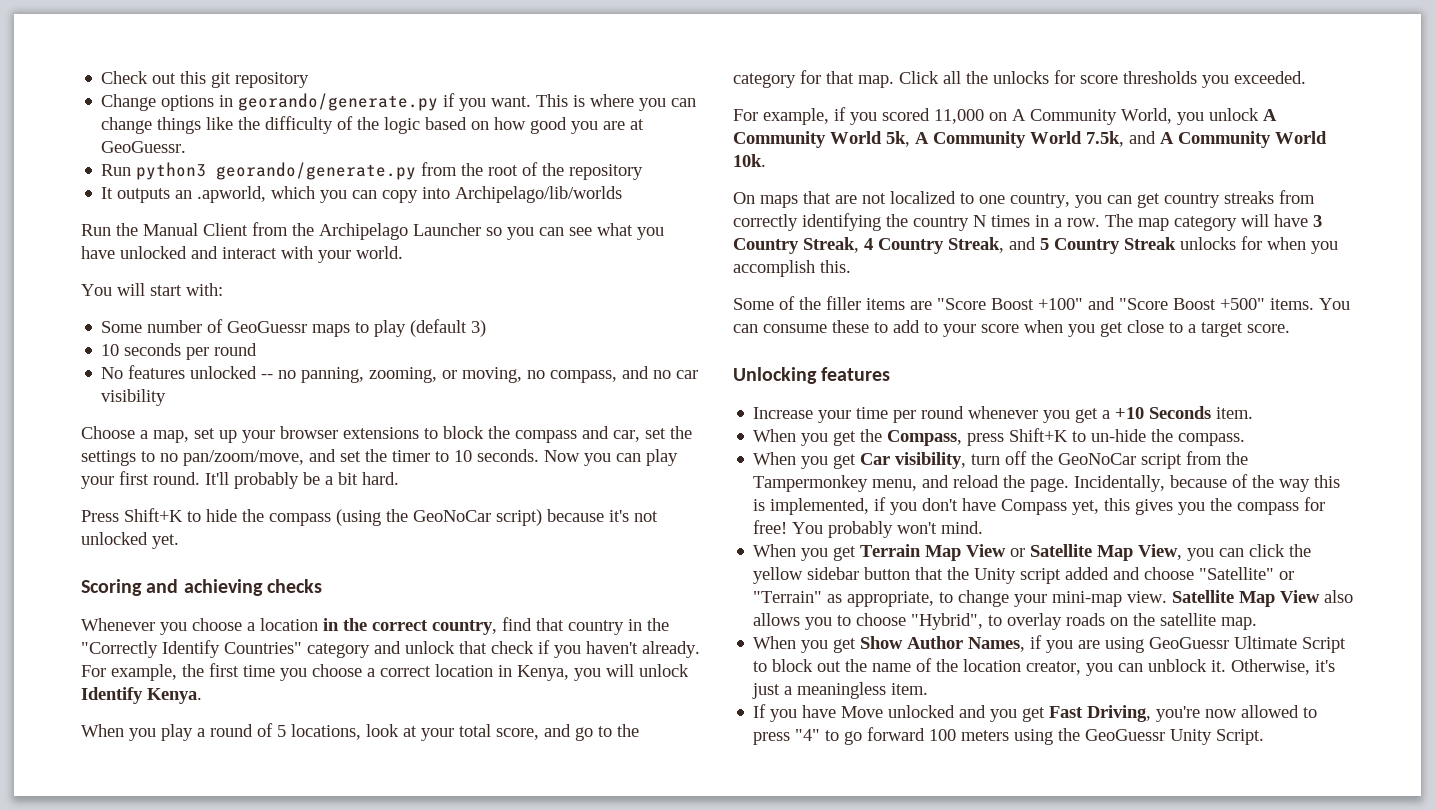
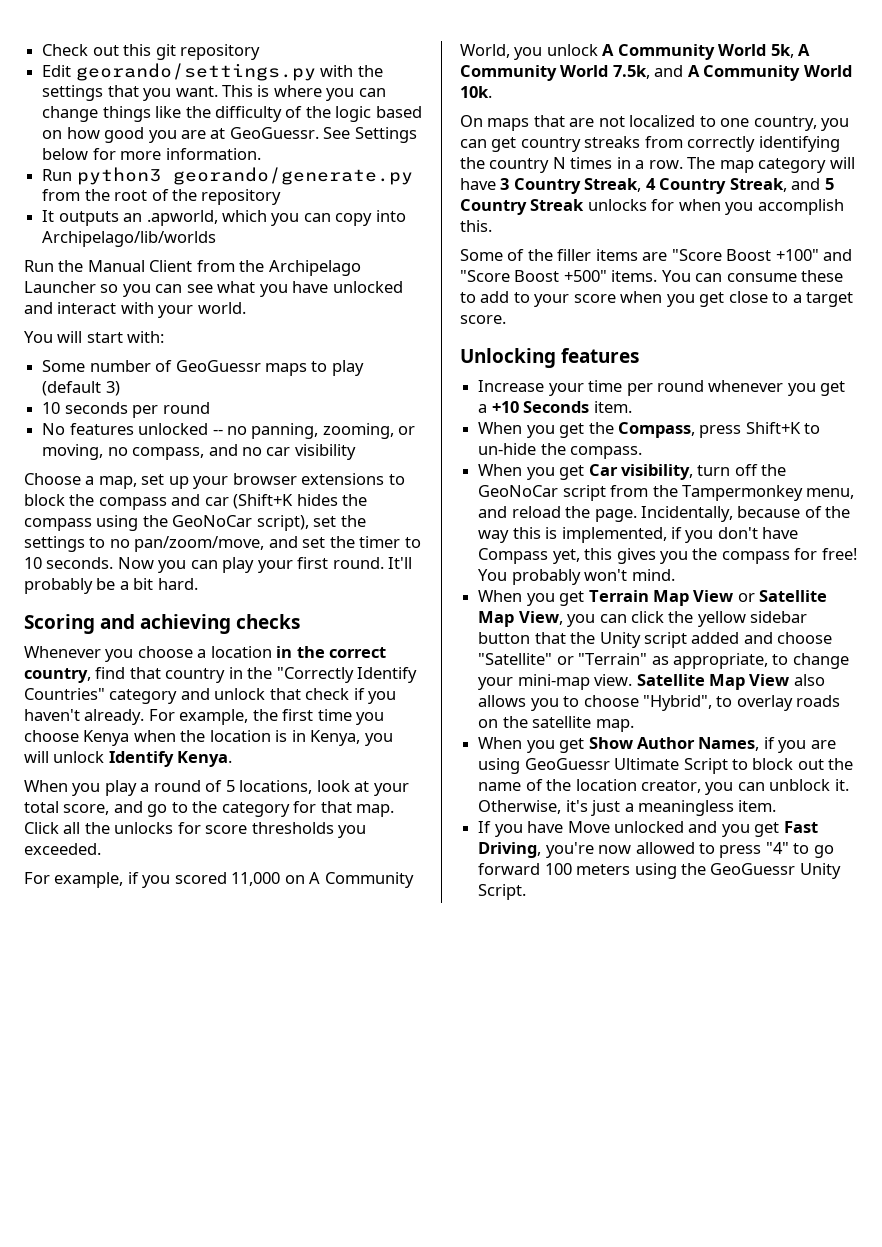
- Change options in georando/generate.py if you want.
+ Edit georando/settings.py with the settings that you want.
+ See Settings below for more information.
- Choose a map, set up your browser extensions to block the compass and car, set the settings to no pan/zoom/move, and set the timer to 10 seconds.
+ Choose a map, set up your browser extensions to block the compass and car (Shift+K hides the compass using the GeoNoCar script), set the settings to no pan/zoom/move, and set the timer to 10 seconds.
- Press Shift+K to hide the compass (using the GeoNoCar script) because it's not unlocked yet.
- For example, the first time you choose a correct location in Kenya, you will unlock Identify Kenya.
+ For example, the first time you choose Kenya when the location is in Kenya, you will unlock Identify Kenya.

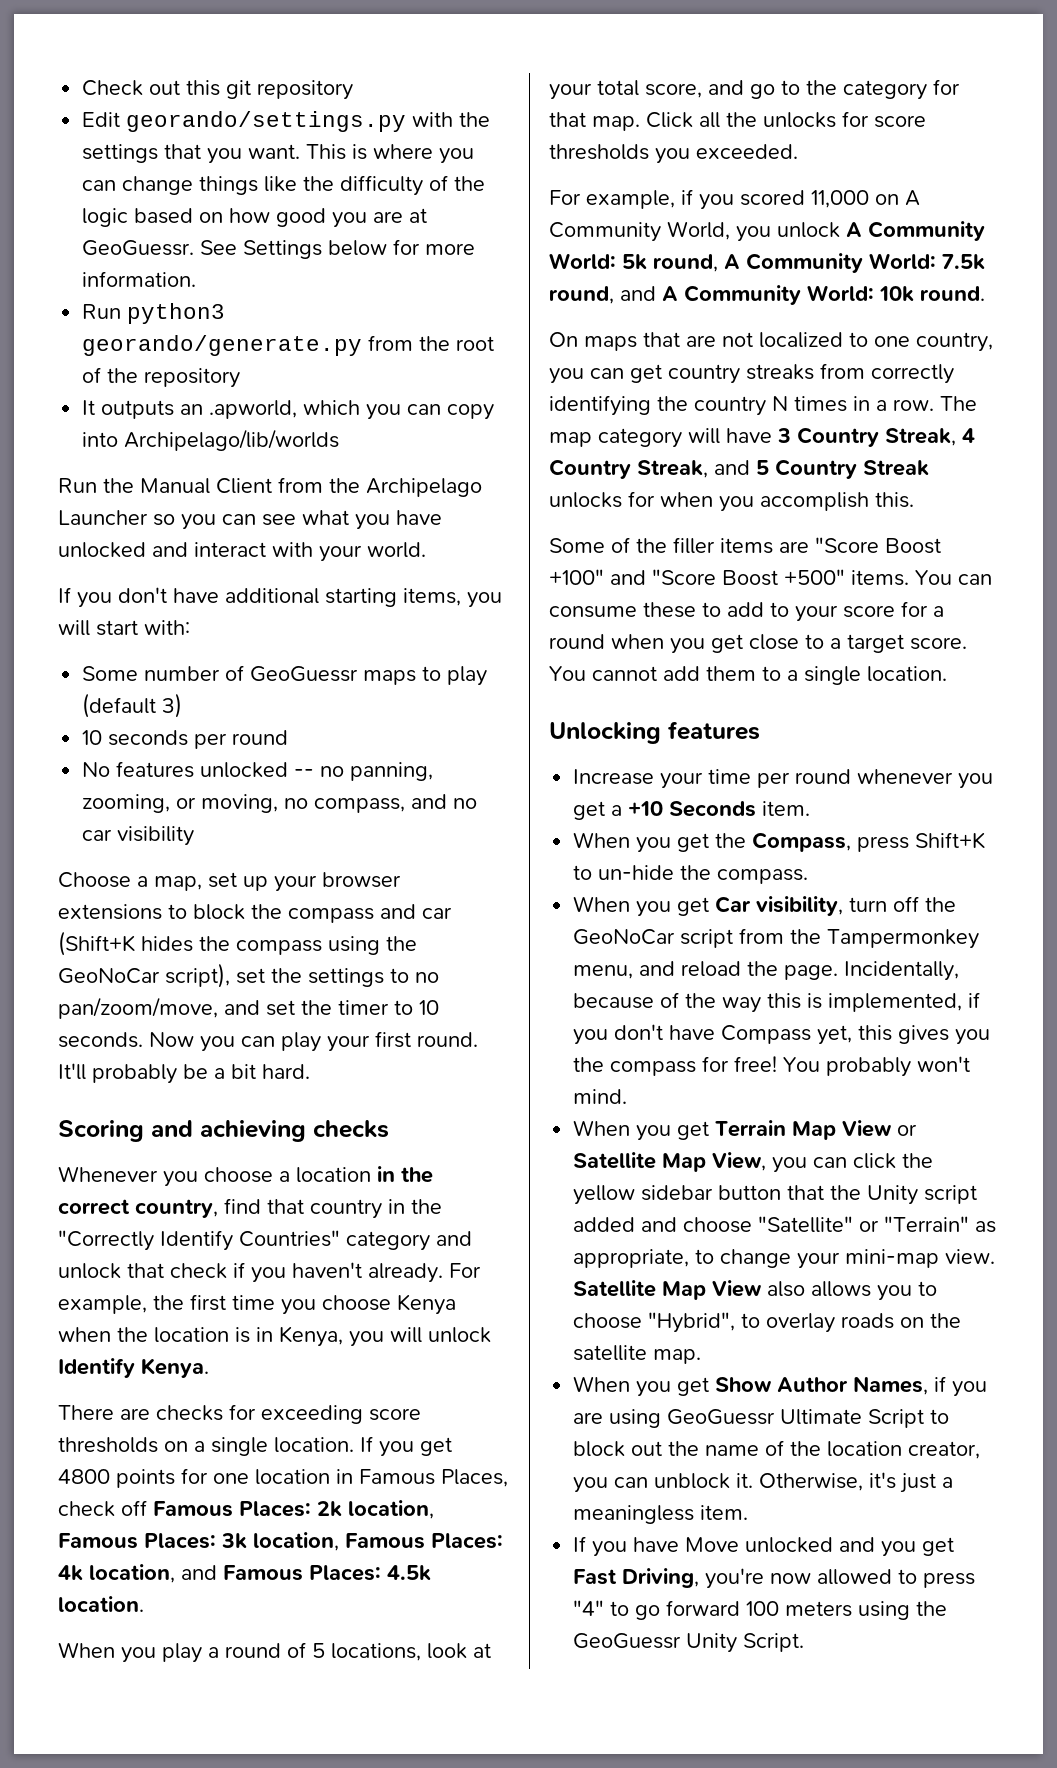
- You will start with:
+ If you don't have additional starting items, you will start with:
+ There are checks for exceeding score thresholds on a single location. If you get 4800 points for one location in Famous Places, check off Famous Places: 2k location, Famous Places: 3k location, Famous Places: 4k location, and Famous Places: 4.5k location.
- For example, if you scored 11,000 on A Community World, you unlock A Community World 5k, A Community World 7.5k, and A Community World 10k.
+ For example, if you scored 11,000 on A Community World, you unlock A Community World: 5k round, A Community World: 7.5k round, and A Community World: 10k round.
- You can consume these to add to your score when you get close to a target score.
+ You can consume these to add to your score for a round when you get close to a target score. You cannot add them to a single location.

